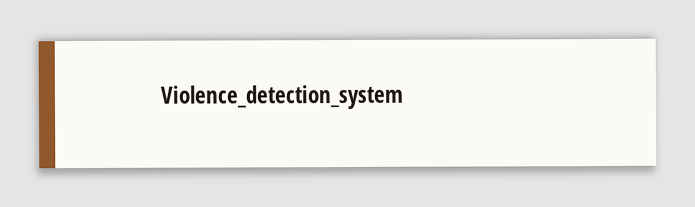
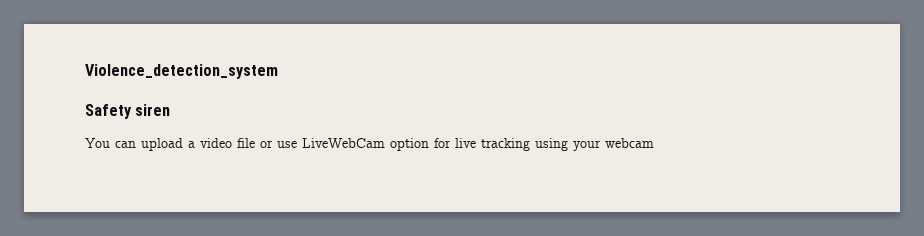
+ Safety siren
+ You can upload a video file or use LiveWebCam option for live tracking using your webcam

